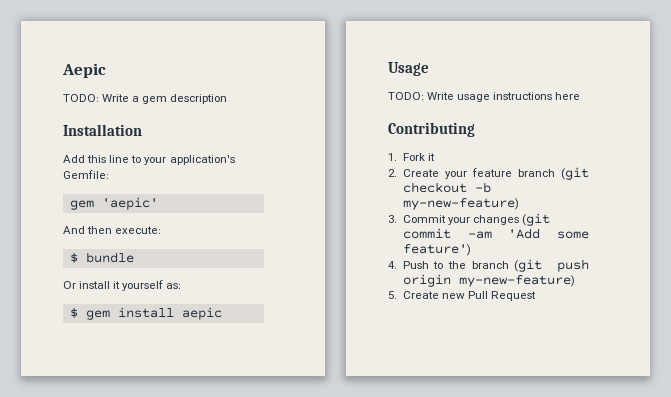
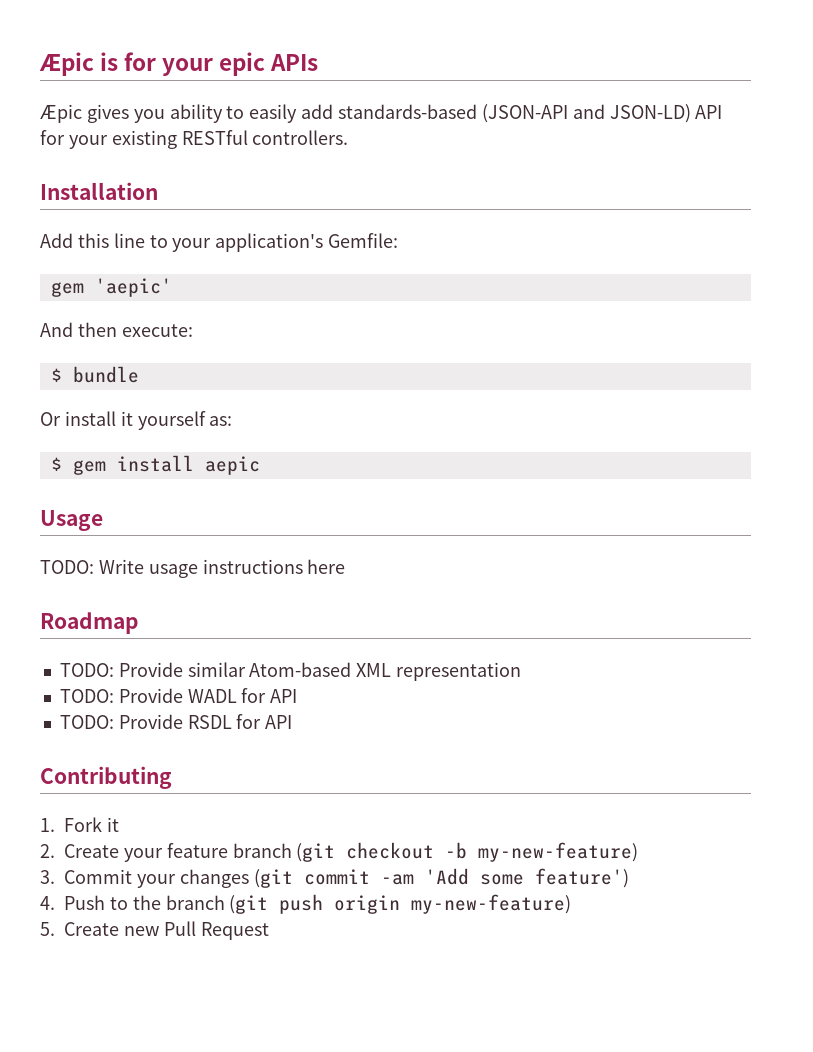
- Aepic
- TODO: Write a gem description
+ Æpic is for your epic APIs
+ Æpic gives you ability to easily add standards-based (JSON-API and JSON-LD) API for your existing RESTful controllers.
+ Roadmap
+ TODO: Provide similar Atom-based XML representation
+ TODO: Provide WADL for API
+ TODO: Provide RSDL for API

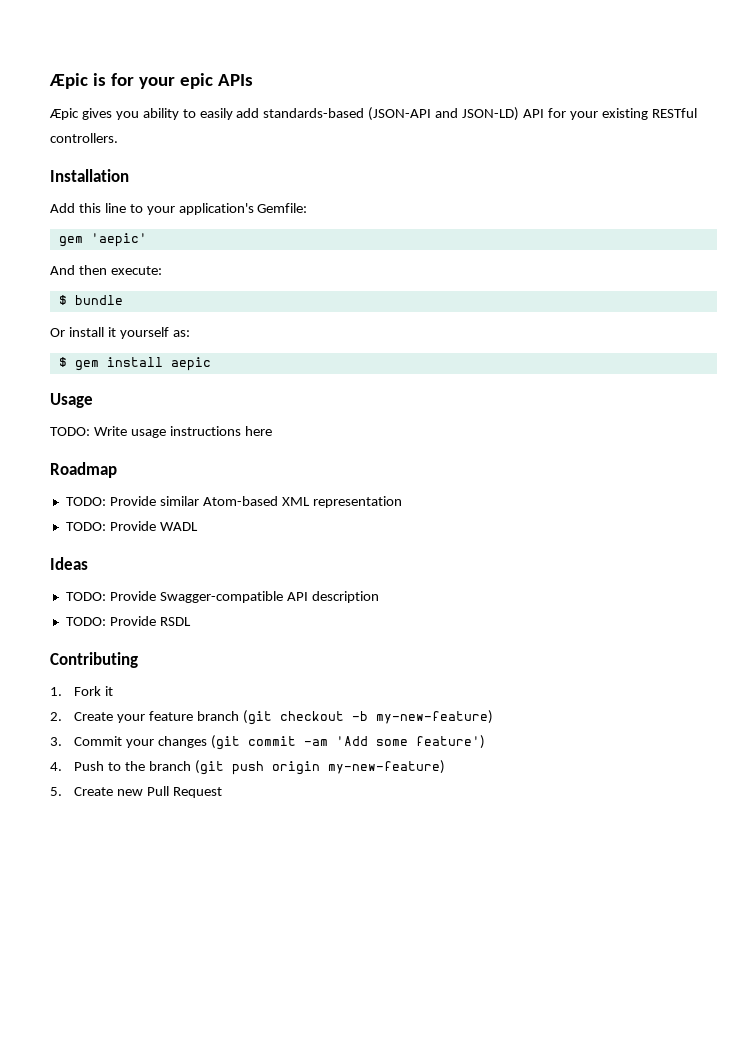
- TODO: Provide WADL for API
+ TODO: Provide WADL
+ Ideas
+ TODO: Provide Swagger-compatible API description
- TODO: Provide RSDL for API
+ TODO: Provide RSDL

